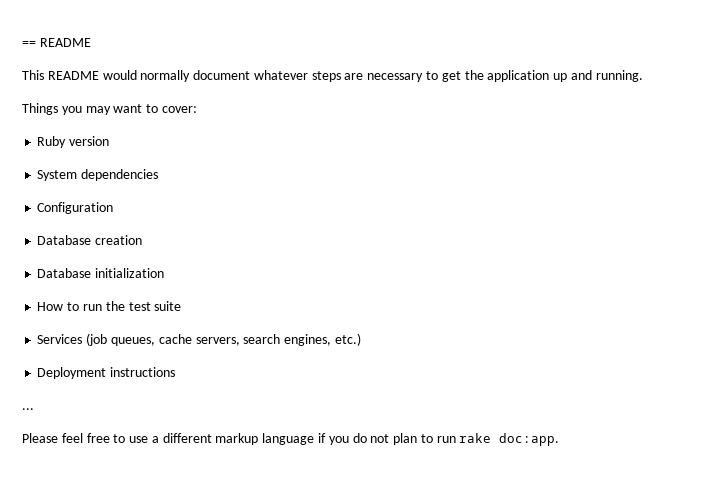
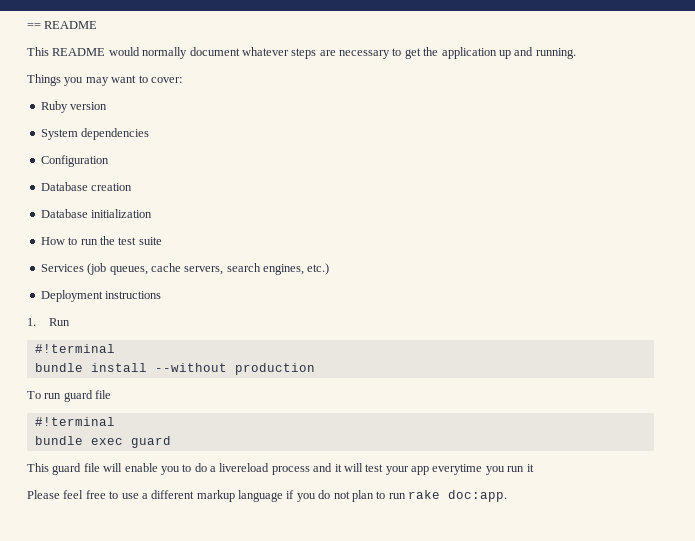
- ...
+ 1. Run
+ #!terminal
+ bundle install --without production
+ To run guard file
+ #!terminal
+ bundle exec guard
+ This guard file will enable you to do a livereload process and it will test your app everytime you run it

